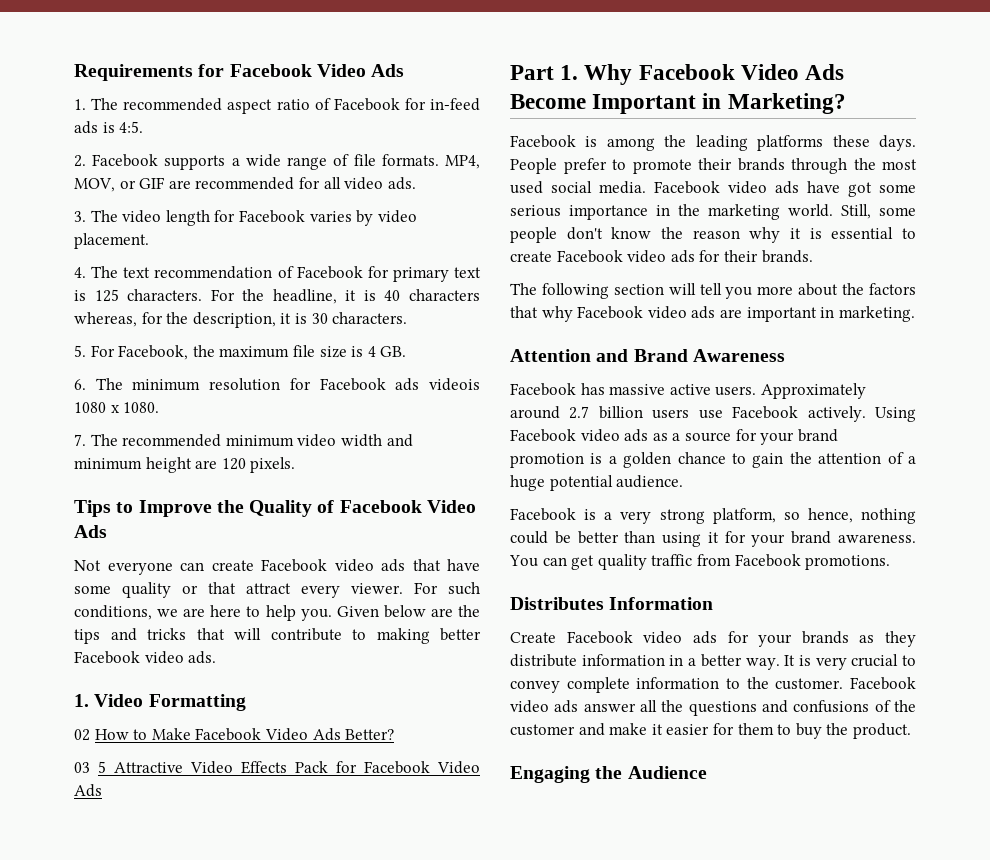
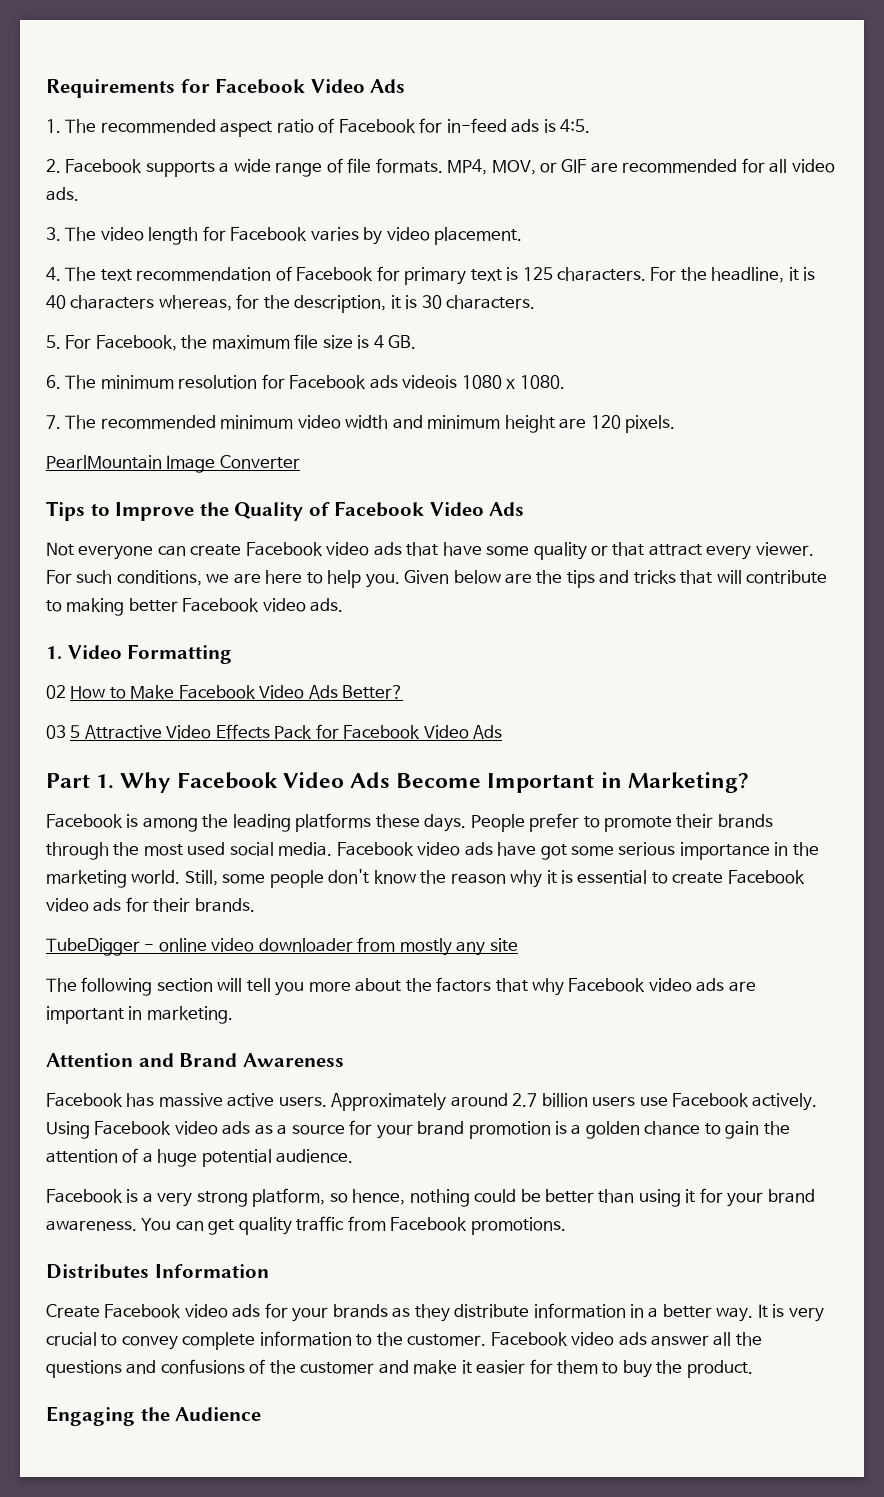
+ PearlMountain Image Converter
+ TubeDigger - online video downloader from mostly any site

